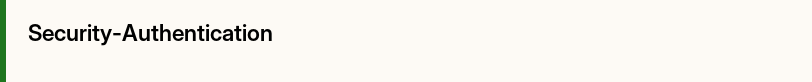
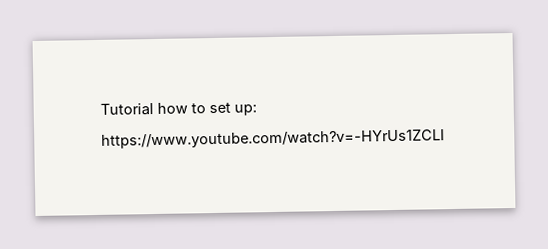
- Security-Authentication
+ Tutorial how to set up:
+ https://www.youtube.com/watch?v=-HYrUs1ZCLI

